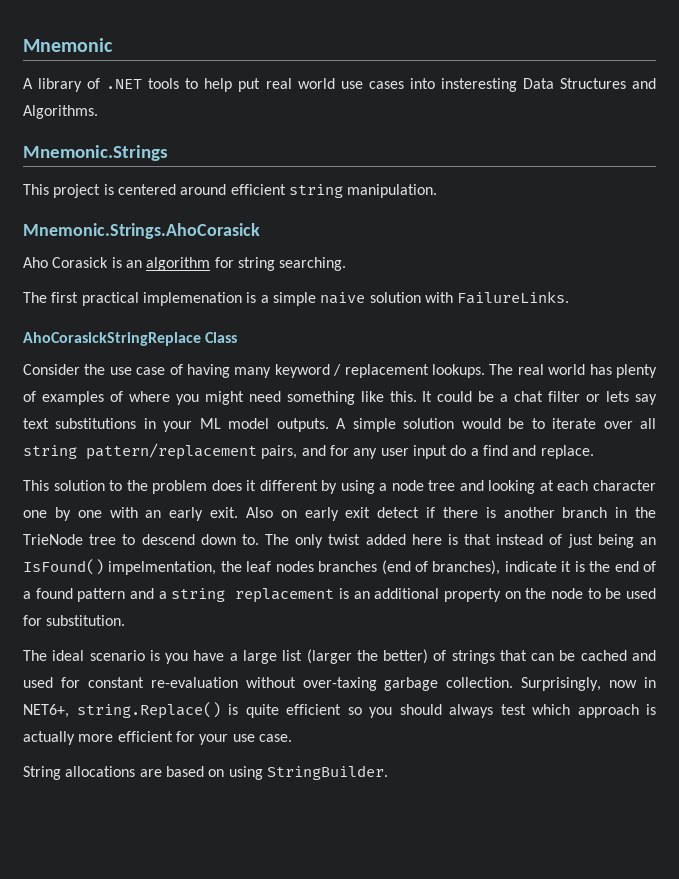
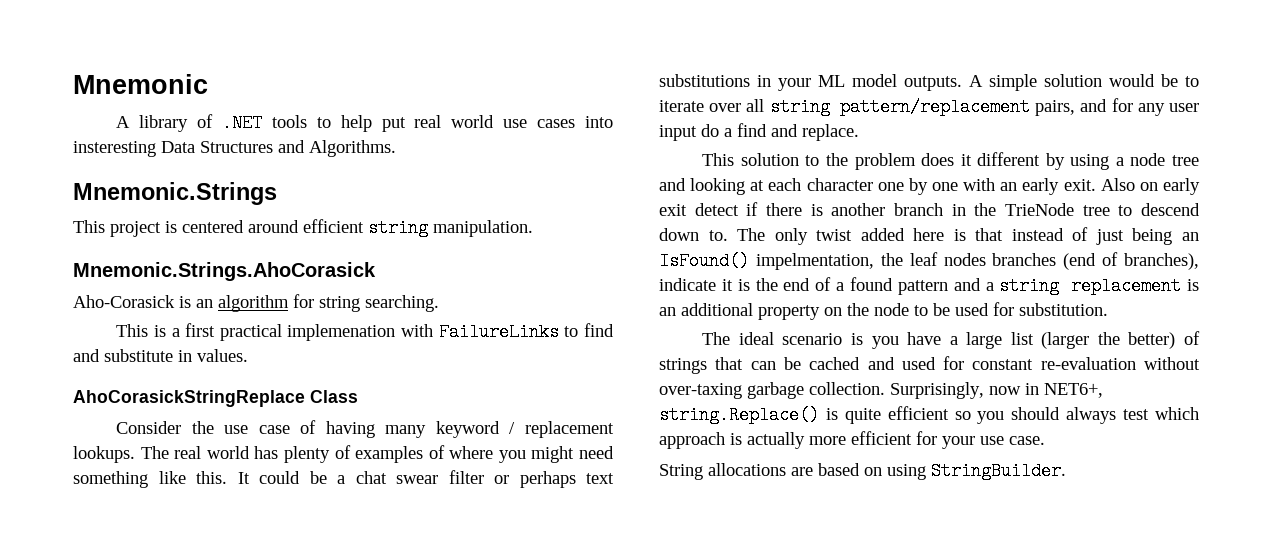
- Aho Corasick is an algorithm for string searching.
+ Aho-Corasick is an algorithm for string searching.
- The first practical implemenation is a simple naive solution with FailureLinks.
+ This is a first practical implemenation with FailureLinks to find and substitute in values.
- It could be a chat filter or lets say text substitutions in your ML model outputs.
+ It could be a chat swear filter or perhaps text substitutions in your ML model outputs.

